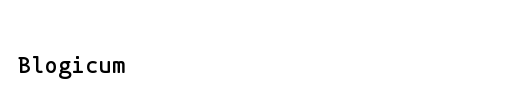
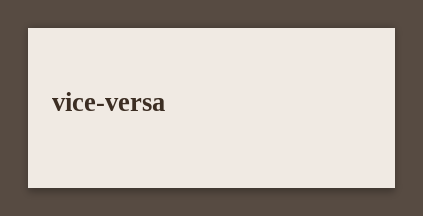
- Blogicum
+ vice-versa

